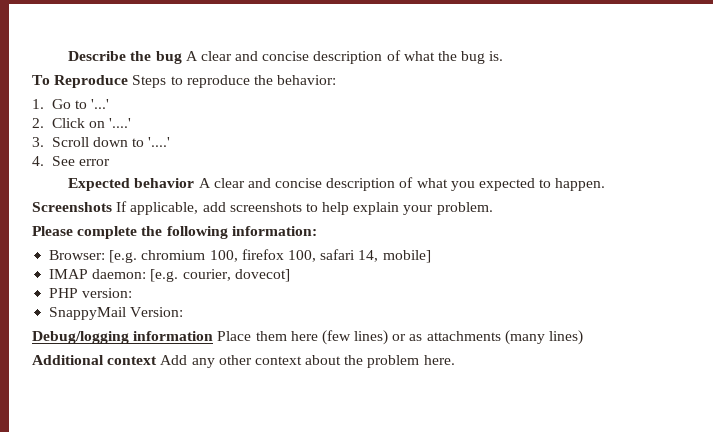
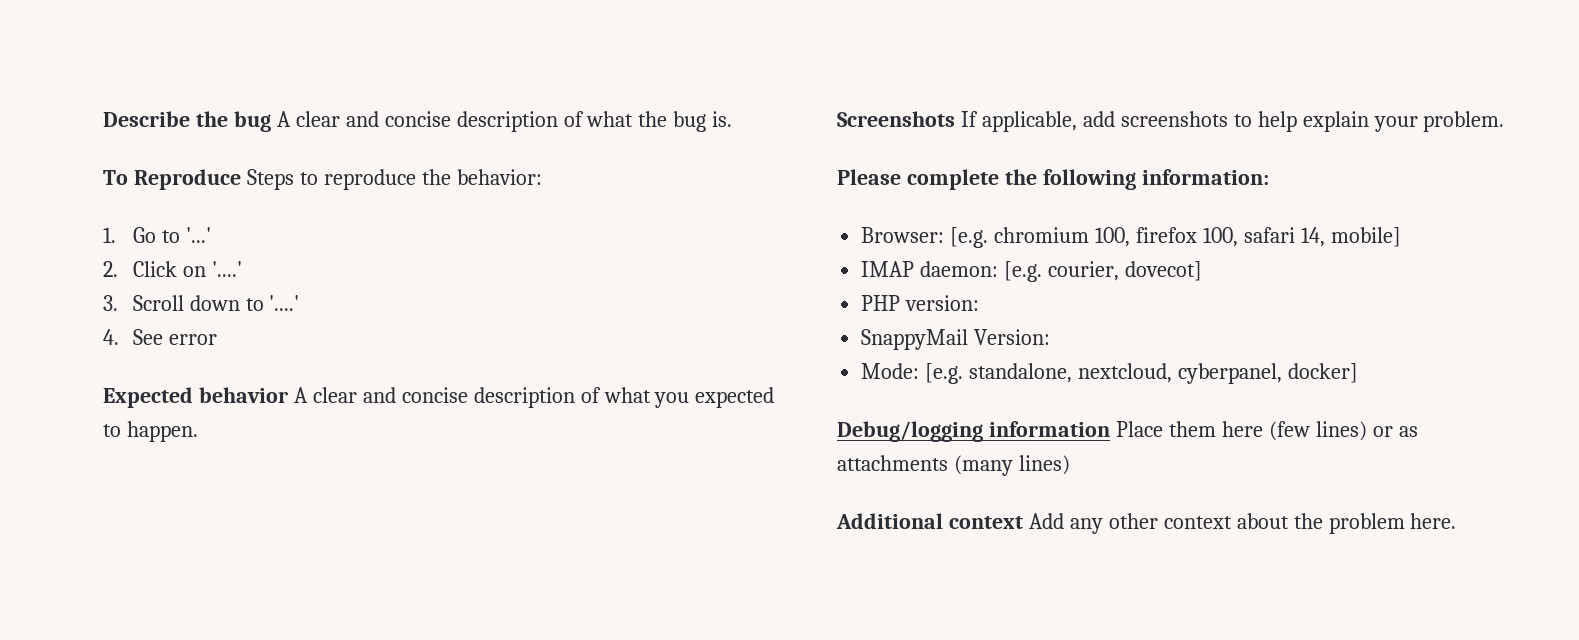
+ Mode: [e.g. standalone, nextcloud, cyberpanel, docker]

